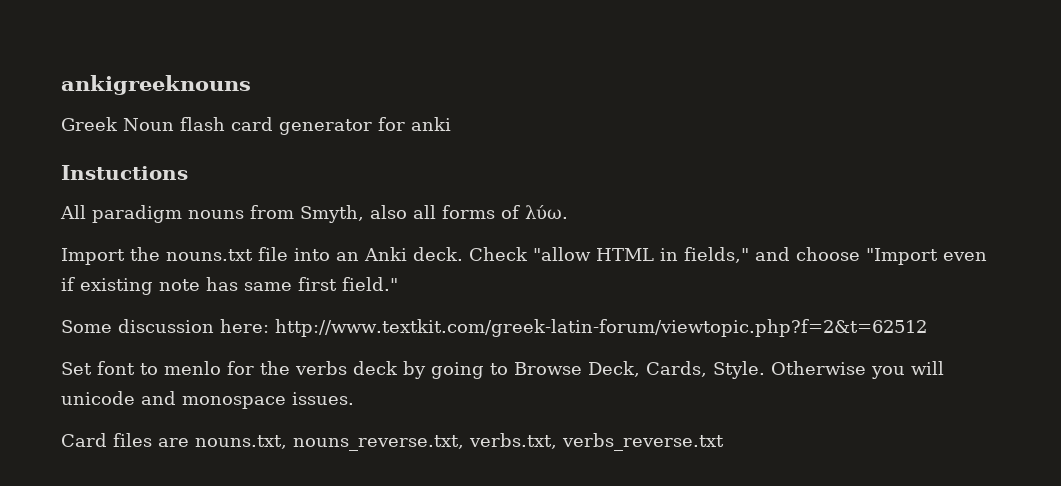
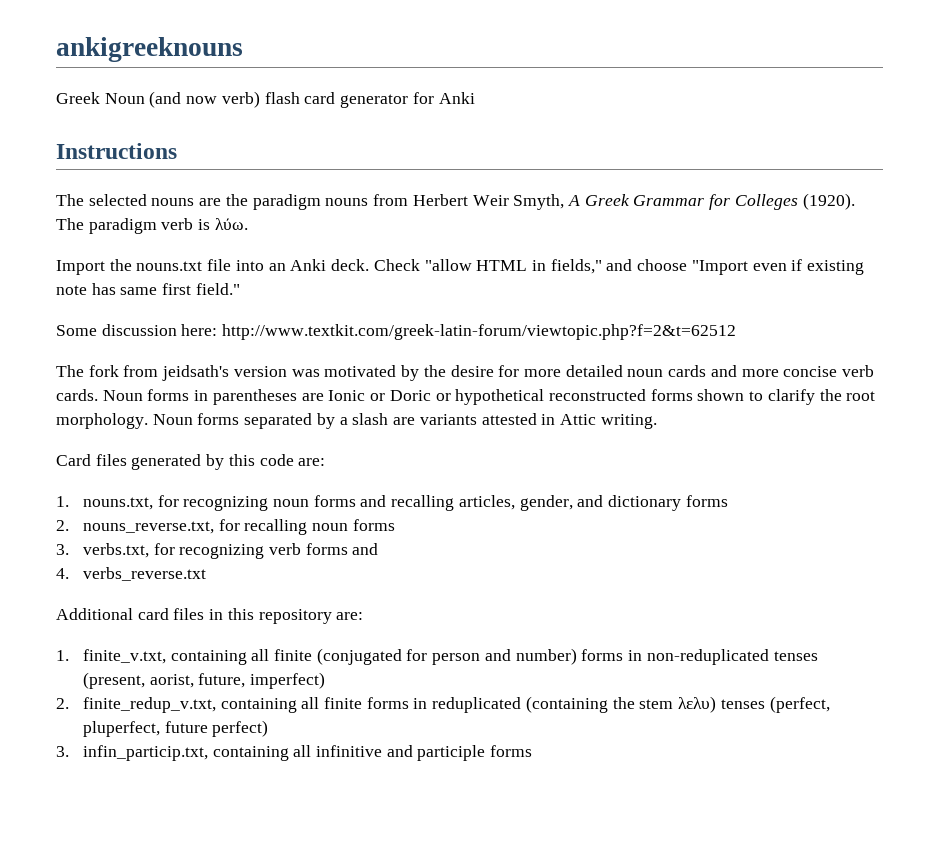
- Greek Noun flash card generator for anki
- Instuctions
- All paradigm nouns from Smyth, also all forms of λύω.
+ Greek Noun (and now verb) flash card generator for Anki
+ Instructions
+ The selected nouns are the paradigm nouns from Herbert Weir Smyth, A Greek Grammar for Colleges (1920). The paradigm verb is λύω.
- Set font to menlo for the verbs deck by going to Browse Deck, Cards, Style. Otherwise you will unicode and monospace issues.
- Card files are nouns.txt, nouns_reverse.txt, verbs.txt, verbs_reverse.txt
+ The fork from jeidsath's version was motivated by the desire for more detailed noun cards and more concise verb cards. Noun forms in parentheses are Ionic or Doric or hypothetical reconstructed forms shown to clarify the root morphology. Noun forms separated by a slash are variants attested in Attic writing.
+ Card files generated by this code are:
+ 1. nouns.txt, for recognizing noun forms and recalling articles, gender, and dictionary forms
+ 2. nouns_reverse.txt, for recalling noun forms
+ 3. verbs.txt, for recognizing verb forms and
+ 4. verbs_reverse.txt
+ Additional card files in this repository are:
+ 1. finite_v.txt, containing all finite (conjugated for person and number) forms in non-reduplicated tenses (present, aorist, future, imperfect)
+ 2. finite_redup_v.txt, containing all finite forms in reduplicated (containing the stem λελυ) tenses (perfect, pluperfect, future perfect)
+ 3. infin_particip.txt, containing all infinitive and participle forms

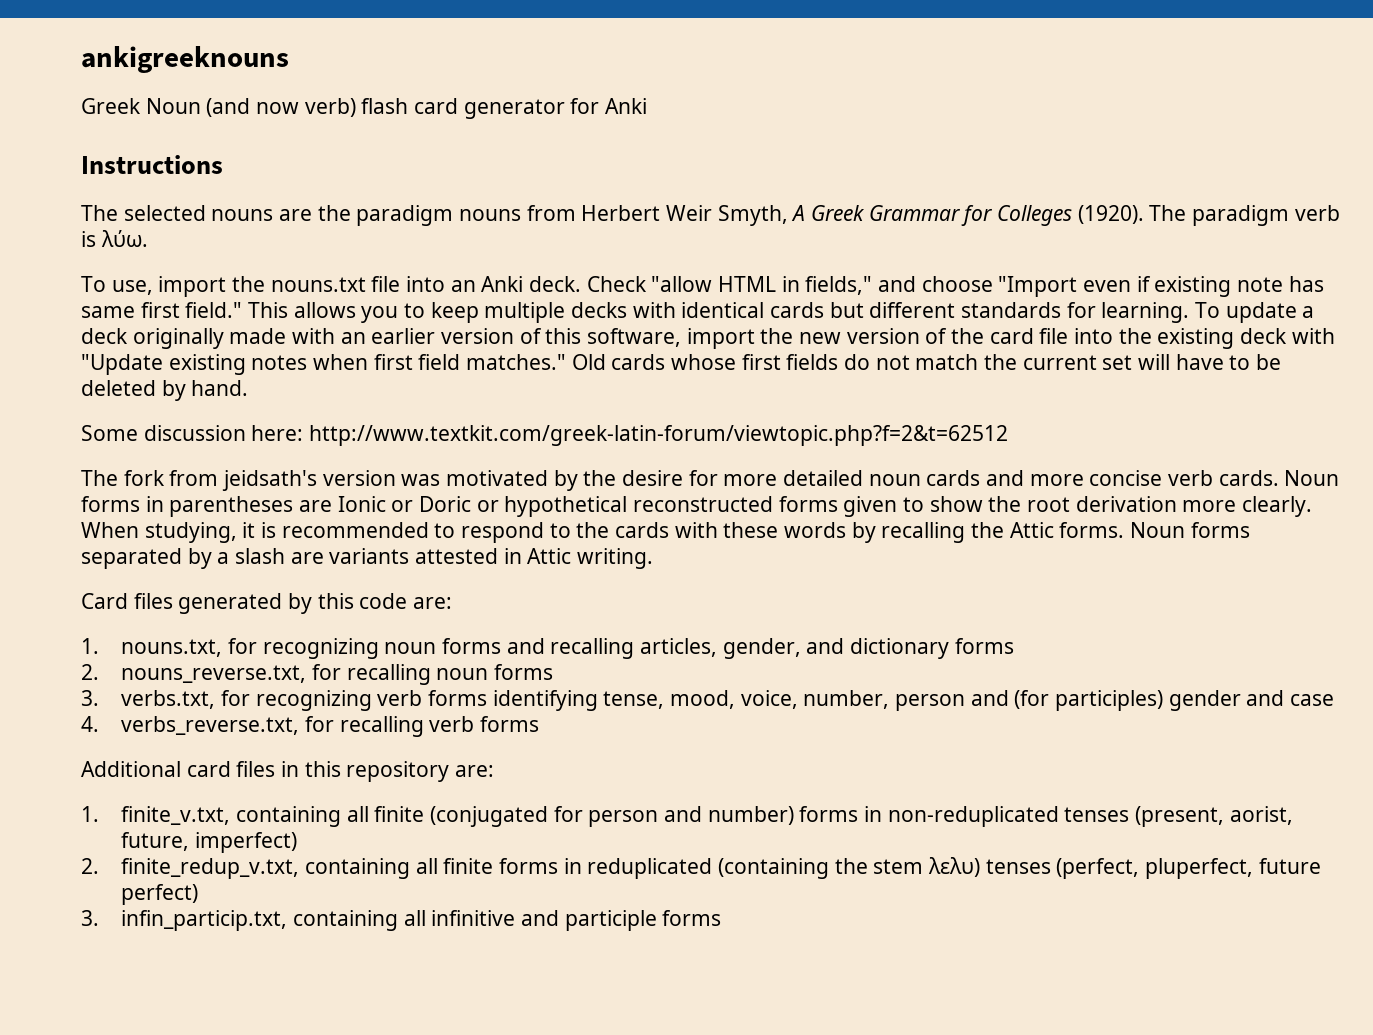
- Import the nouns.txt file into an Anki deck.
+ To use, import the nouns.txt file into an Anki deck.
+ This allows you to keep multiple decks with identical cards but different standards for learning. To update a deck originally made with an earlier version of this software, import the new version of the card file into the existing deck with "Update existing notes when first field matches." Old cards whose first fields do not match the current set will have to be deleted by hand.
- Noun forms in parentheses are Ionic or Doric or hypothetical reconstructed forms shown to clarify the root morphology.
+ Noun forms in parentheses are Ionic or Doric or hypothetical reconstructed forms given to show the root derivation more clearly. When studying, it is recommended to respond to the cards with these words by recalling the Attic forms.
- 3. verbs.txt, for recognizing verb forms and
- 4. verbs_reverse.txt
+ 3. verbs.txt, for recognizing verb forms identifying tense, mood, voice, number, person and (for participles) gender and case
+ 4. verbs_reverse.txt, for recalling verb forms

